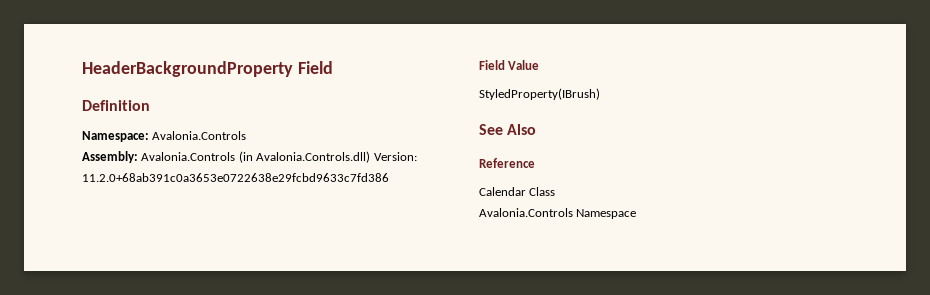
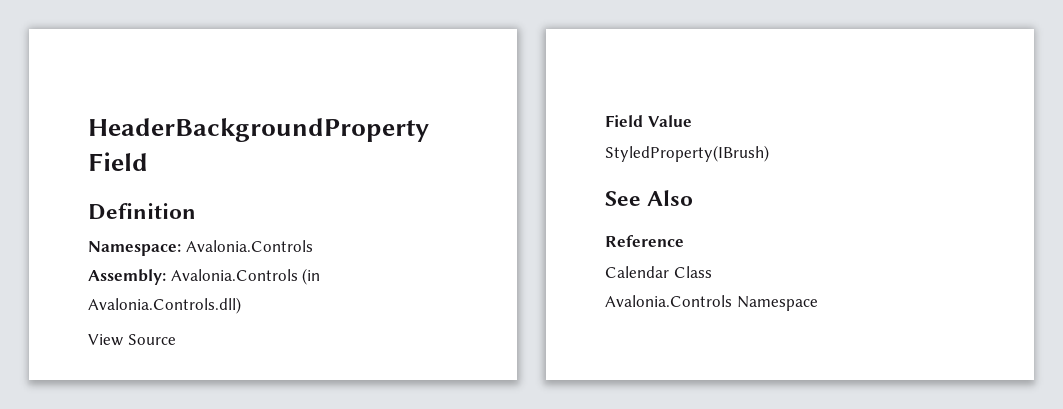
- Assembly: Avalonia.Controls (in Avalonia.Controls.dll) Version: 11.2.0+68ab391c0a3653e0722638e29fcbd9633c7fd386
+ Assembly: Avalonia.Controls (in Avalonia.Controls.dll)
+ View Source

